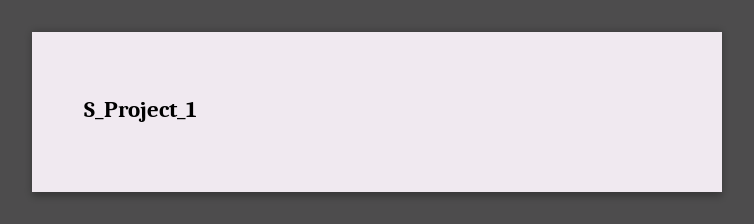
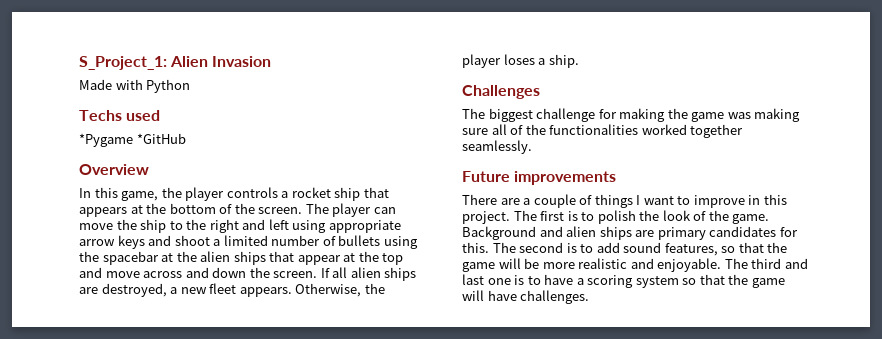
- S_Project_1
+ S_Project_1: Alien Invasion
+ Made with Python
+ Techs used
+ *Pygame *GitHub
+ Overview
+ In this game, the player controls a rocket ship that appears at the bottom of the screen. The player can move the ship to the right and left using appropriate arrow keys and shoot a limited number of bullets using the spacebar at the alien ships that appear at the top and move across and down the screen. If all alien ships are destroyed, a new fleet appears. Otherwise, the player loses a ship.
+ Challenges
+ The biggest challenge for making the game was making sure all of the functionalities worked together seamlessly.
+ Future improvements
+ There are a couple of things I want to improve in this project. The first is to polish the look of the game. Background and alien ships are primary candidates for this. The second is to add sound features, so that the game will be more realistic and enjoyable. The third and last one is to have a scoring system so that the game will have challenges.

